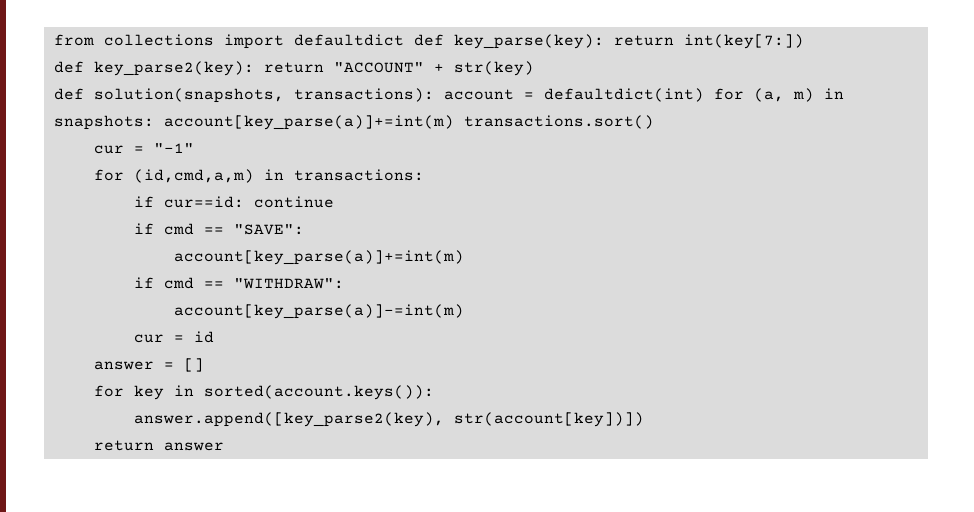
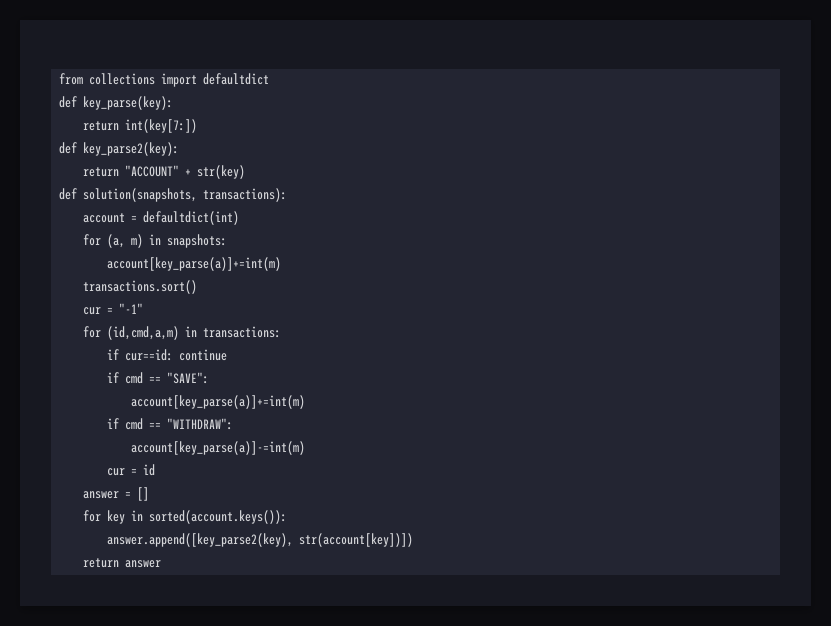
- from collections import defaultdict def key_parse(key): return int(key[7:])
+ from collections import defaultdict
+ def key_parse(key):
+ return int(key[7:])
- def key_parse2(key): return "ACCOUNT" + str(key)
+ def key_parse2(key):
+ return "ACCOUNT" + str(key)
- def solution(snapshots, transactions): account = defaultdict(int) for (a, m) in snapshots: account[key_parse(a)]+=int(m) transactions.sort()
+ def solution(snapshots, transactions):
+ account = defaultdict(int)
+ for (a, m) in snapshots:
+ account[key_parse(a)]+=int(m)
+ transactions.sort()

